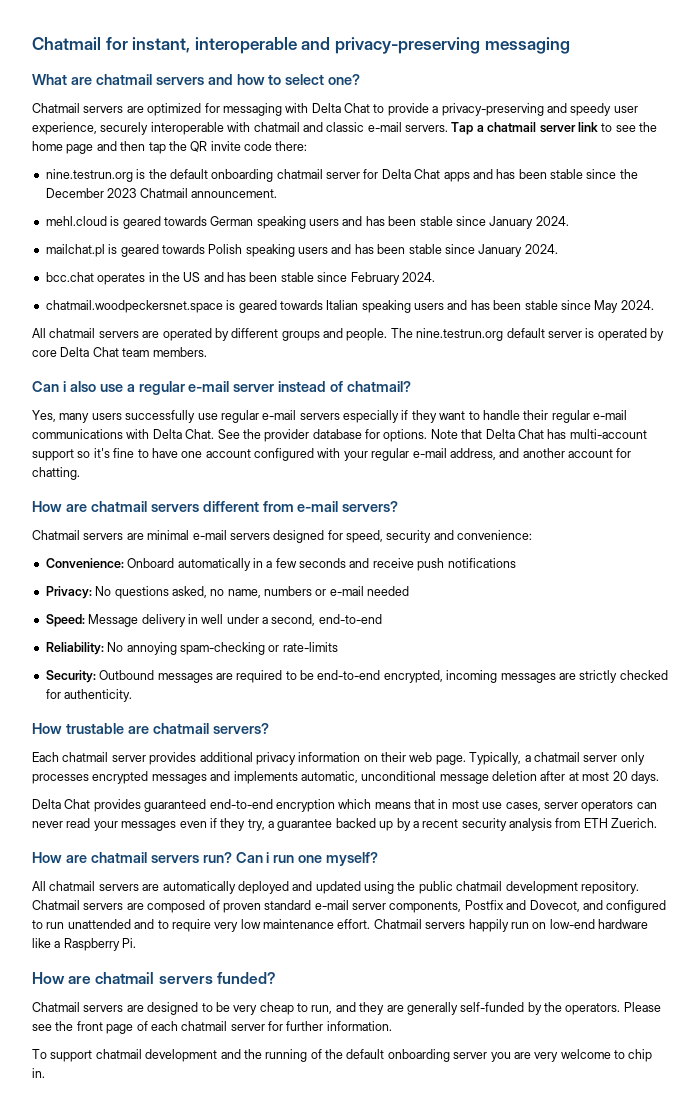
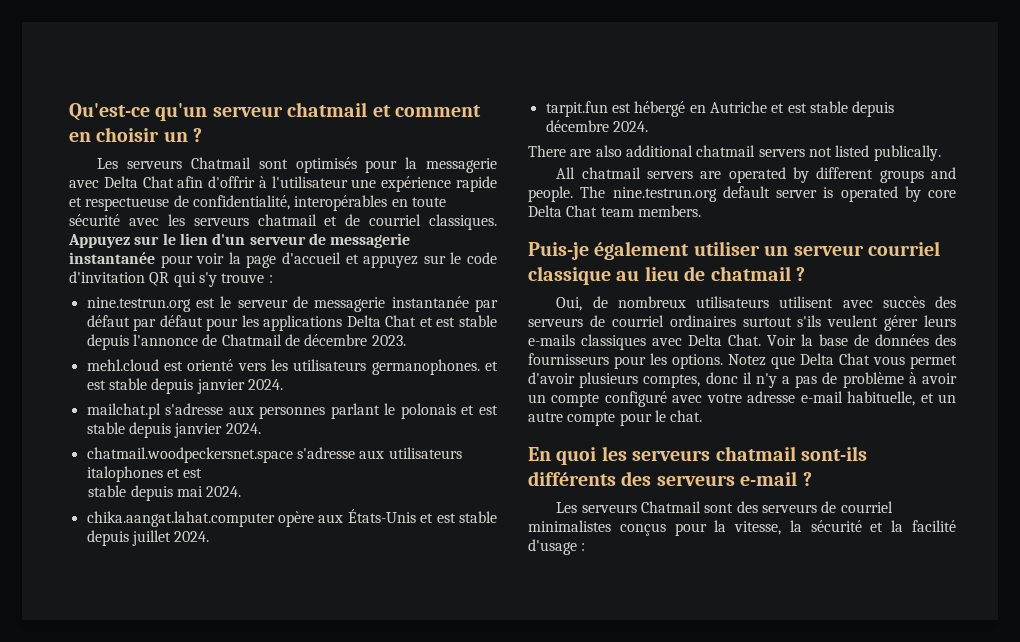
- Chatmail for instant, interoperable and privacy-preserving messaging
- What are chatmail servers and how to select one?
- Chatmail servers are optimized for messaging with Delta Chat to provide a privacy-preserving and speedy user experience, securely interoperable with chatmail and classic e-mail servers. Tap a chatmail server link to see the home page and then tap the QR invite code there:
- nine.testrun.org is the default onboarding chatmail server for Delta Chat apps and has been stable since the December 2023 Chatmail announcement.
- mehl.cloud is geared towards German speaking users and has been stable since January 2024.
- mailchat.pl is geared towards Polish speaking users and has been stable since January 2024.
- bcc.chat operates in the US and has been stable since February 2024.
- chatmail.woodpeckersnet.space is geared towards Italian speaking users and has been stable since May 2024.
+ Qu'est-ce qu'un serveur chatmail et comment en choisir un ?
+ Les serveurs Chatmail sont optimisés pour la messagerie avec Delta Chat afin d'offrir à l'utilisateur une expérience rapide et respectueuse de confidentialité, interopérables en toute sécurité avec les serveurs chatmail et de courriel classiques. Appuyez sur le lien d'un serveur de messagerie instantanée pour voir la page d'accueil et appuyez sur le code d'invitation QR qui s'y trouve :
+ nine.testrun.org est le serveur de messagerie instantanée par défaut par défaut pour les applications Delta Chat et est stable depuis l'annonce de Chatmail de décembre 2023.
+ mehl.cloud est orienté vers les utilisateurs germanophones. et est stable depuis janvier 2024.
+ mailchat.pl s'adresse aux personnes parlant le polonais et est stable depuis janvier 2024.
+ chatmail.woodpeckersnet.space s'adresse aux utilisateurs italophones et est
+ stable depuis mai 2024.
+ chika.aangat.lahat.computer opère aux États-Unis et est stable depuis juillet 2024.
+ tarpit.fun est hébergé en Autriche et est stable depuis décembre 2024.
+ There are also additional chatmail servers not listed publically.
- Can i also use a regular e-mail server instead of chatmail?
- Yes, many users successfully use regular e-mail servers especially if they want to handle their regular e-mail communications with Delta Chat. See the provider database for options. Note that Delta Chat has multi-account support so it's fine to have one account configured with your regular e-mail address, and another account for chatting.
- How are chatmail servers different from e-mail servers?
- Chatmail servers are minimal e-mail servers designed for speed, security and convenience:
- Convenience: Onboard automatically in a few seconds and receive push notifications
- Privacy: No questions asked, no name, numbers or e-mail needed
- Speed: Message delivery in well under a second, end-to-end
- Reliability: No annoying spam-checking or rate-limits
- Security: Outbound messages are required to be end-to-end encrypted, incoming messages are strictly checked for authenticity.
- How trustable are chatmail servers?
- Each chatmail server provides additional privacy information on their web page. Typically, a chatmail server only processes encrypted messages and implements automatic, unconditional message deletion after at most 20 days.
- Delta Chat provides guaranteed end-to-end encryption which means that in most use cases, server operators can never read your messages even if they try, a guarantee backed up by a recent security analysis from ETH Zuerich.
- How are chatmail servers run? Can i run one myself?
- All chatmail servers are automatically deployed and updated using the public chatmail development repository. Chatmail servers are composed of proven standard e-mail server components, Postfix and Dovecot, and configured to run unattended and to require very low maintenance effort. Chatmail servers happily run on low-end hardware like a Raspberry Pi.
- How are chatmail servers funded?
- Chatmail servers are designed to be very cheap to run, and they are generally self-funded by the operators. Please see the front page of each chatmail server for further information.
- To support chatmail development and the running of the default onboarding server you are very welcome to chip in.
+ Puis-je également utiliser un serveur courriel classique au lieu de chatmail ?
+ Oui, de nombreux utilisateurs utilisent avec succès des serveurs de courriel ordinaires surtout s'ils veulent gérer leurs e-mails classiques avec Delta Chat. Voir la base de données des fournisseurs pour les options. Notez que Delta Chat vous permet d'avoir plusieurs comptes, donc il n'y a pas de problème à avoir un compte configuré avec votre adresse e-mail habituelle, et un autre compte pour le chat.
+ En quoi les serveurs chatmail sont-ils différents des serveurs e-mail ?
+ Les serveurs Chatmail sont des serveurs de courriel minimalistes conçus pour la vitesse, la sécurité et la facilité d'usage :

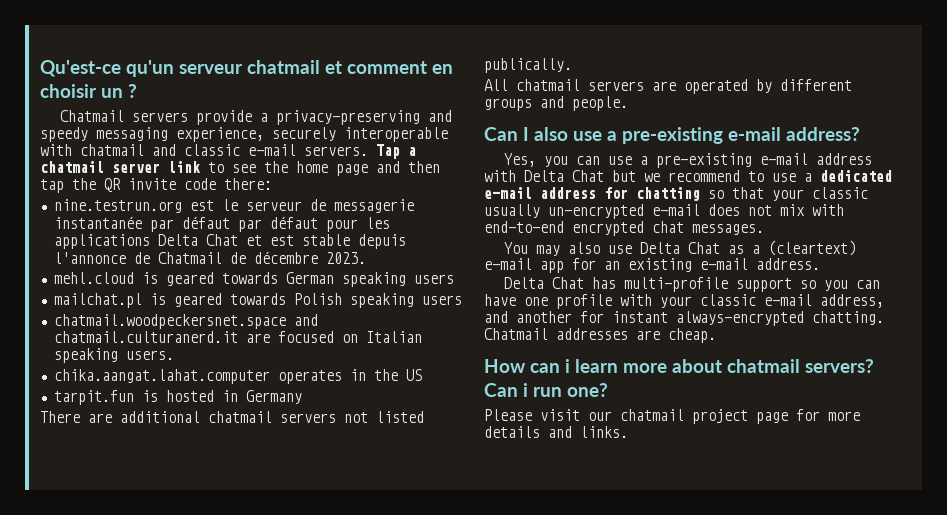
- Les serveurs Chatmail sont optimisés pour la messagerie avec Delta Chat afin d'offrir à l'utilisateur une expérience rapide et respectueuse de confidentialité, interopérables en toute sécurité avec les serveurs chatmail et de courriel classiques. Appuyez sur le lien d'un serveur de messagerie instantanée pour voir la page d'accueil et appuyez sur le code d'invitation QR qui s'y trouve :
+ Chatmail servers provide a privacy-preserving and speedy messaging experience, securely interoperable with chatmail and classic e-mail servers. Tap a chatmail server link to see the home page and then tap the QR invite code there:
- mehl.cloud est orienté vers les utilisateurs germanophones. et est stable depuis janvier 2024.
- mailchat.pl s'adresse aux personnes parlant le polonais et est stable depuis janvier 2024.
- chatmail.woodpeckersnet.space s'adresse aux utilisateurs italophones et est
- stable depuis mai 2024.
- chika.aangat.lahat.computer opère aux États-Unis et est stable depuis juillet 2024.
- tarpit.fun est hébergé en Autriche et est stable depuis décembre 2024.
+ mehl.cloud is geared towards German speaking users
+ mailchat.pl is geared towards Polish speaking users
+ chatmail.woodpeckersnet.space and chatmail.culturanerd.it are focused on Italian speaking users.
+ chika.aangat.lahat.computer operates in the US
+ tarpit.fun is hosted in Germany
- There are also additional chatmail servers not listed publically.
+ There are additional chatmail servers not listed publically.
- All chatmail servers are operated by different groups and people. The nine.testrun.org default server is operated by core Delta Chat team members.
- Puis-je également utiliser un serveur courriel classique au lieu de chatmail ?
- Oui, de nombreux utilisateurs utilisent avec succès des serveurs de courriel ordinaires surtout s'ils veulent gérer leurs e-mails classiques avec Delta Chat. Voir la base de données des fournisseurs pour les options. Notez que Delta Chat vous permet d'avoir plusieurs comptes, donc il n'y a pas de problème à avoir un compte configuré avec votre adresse e-mail habituelle, et un autre compte pour le chat.
- En quoi les serveurs chatmail sont-ils différents des serveurs e-mail ?
- Les serveurs Chatmail sont des serveurs de courriel minimalistes conçus pour la vitesse, la sécurité et la facilité d'usage :
+ All chatmail servers are operated by different groups and people.
+ Can I also use a pre-existing e-mail address?
+ Yes, you can use a pre-existing e-mail address with Delta Chat but we recommend to use a dedicated e-mail address for chatting so that your classic usually un-encrypted e-mail does not mix with end-to-end encrypted chat messages.
+ You may also use Delta Chat as a (cleartext) e-mail app for an existing e-mail address.
+ Delta Chat has multi-profile support so you can have one profile with your classic e-mail address, and another for instant always-encrypted chatting. Chatmail addresses are cheap.
+ How can i learn more about chatmail servers? Can i run one?
+ Please visit our chatmail project page for more details and links.

